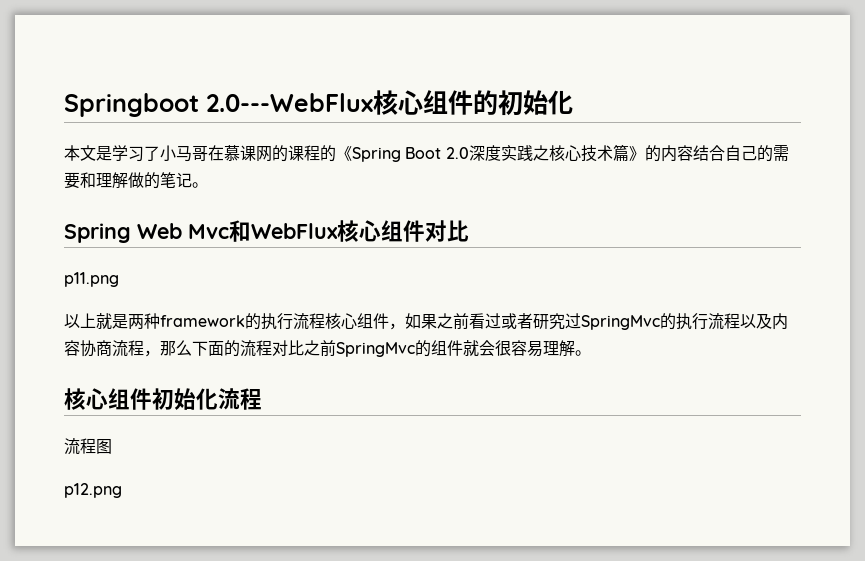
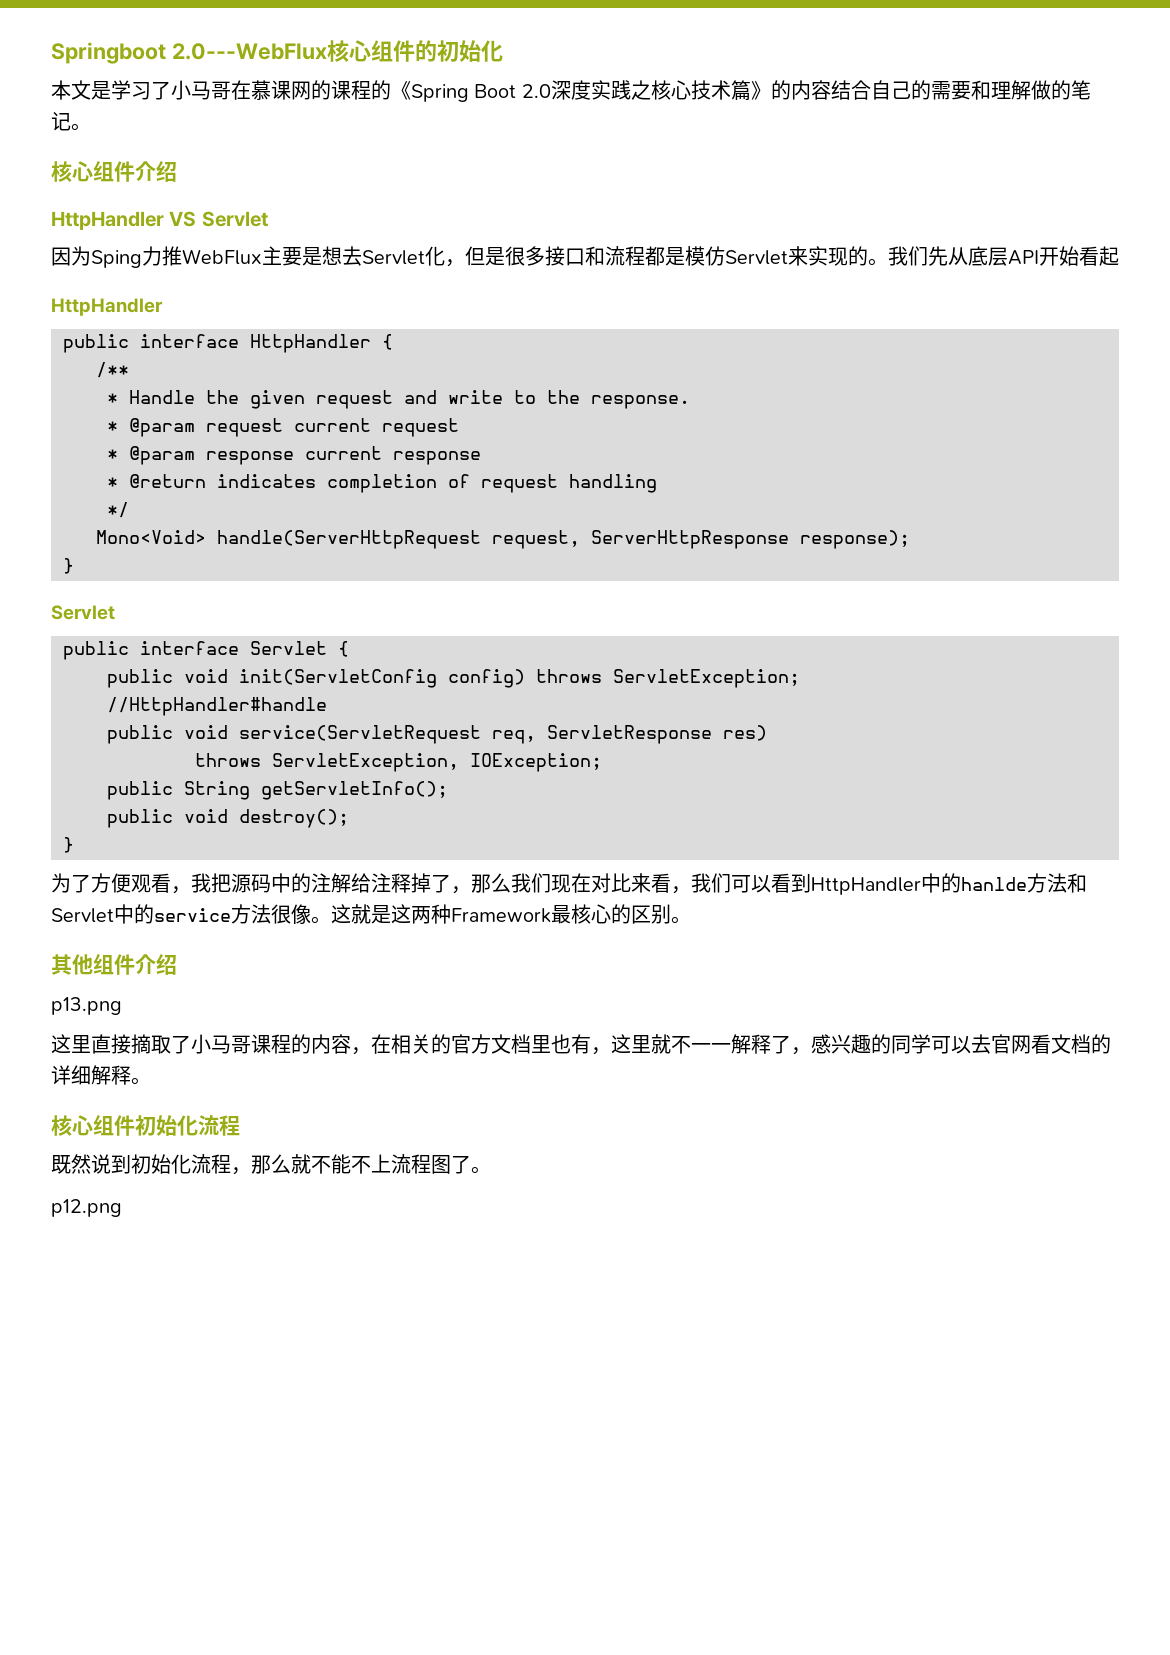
- Spring Web Mvc和WebFlux核心组件对比
- p11.png
- 以上就是两种framework的执行流程核心组件，如果之前看过或者研究过SpringMvc的执行流程以及内容协商流程，那么下面的流程对比之前SpringMvc的组件就会很容易理解。
+ 核心组件介绍
+ HttpHandler VS Servlet
+ 因为Sping力推WebFlux主要是想去Servlet化，但是很多接口和流程都是模仿Servlet来实现的。我们先从底层API开始看起
+ HttpHandler
+ public interface HttpHandler {
+ /**
+ * Handle the given request and write to the response.
+ * @param request current request
+ * @param response current response
+ * @return indicates completion of request handling
+ */
+ Mono<Void> handle(ServerHttpRequest request, ServerHttpResponse response);
+ }
+ Servlet
+ public interface Servlet {
+ public void init(ServletConfig config) throws ServletException;
+ //HttpHandler#handle
+ public void service(ServletRequest req, ServletResponse res)
+ throws ServletException, IOException;
+ public String getServletInfo();
+ public void destroy();
+ }
+ 为了方便观看，我把源码中的注解给注释掉了，那么我们现在对比来看，我们可以看到HttpHandler中的hanlde方法和Servlet中的service方法很像。这就是这两种Framework最核心的区别。
+ 其他组件介绍
+ p13.png
+ 这里直接摘取了小马哥课程的内容，在相关的官方文档里也有，这里就不一一解释了，感兴趣的同学可以去官网看文档的详细解释。
- 流程图
+ 既然说到初始化流程，那么就不能不上流程图了。

